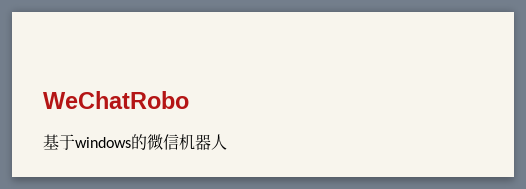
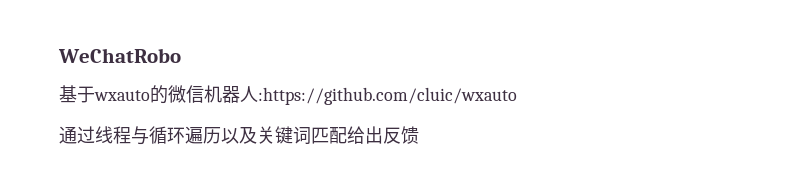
- 基于windows的微信机器人
+ 基于wxauto的微信机器人:https://github.com/cluic/wxauto
+ 通过线程与循环遍历以及关键词匹配给出反馈

